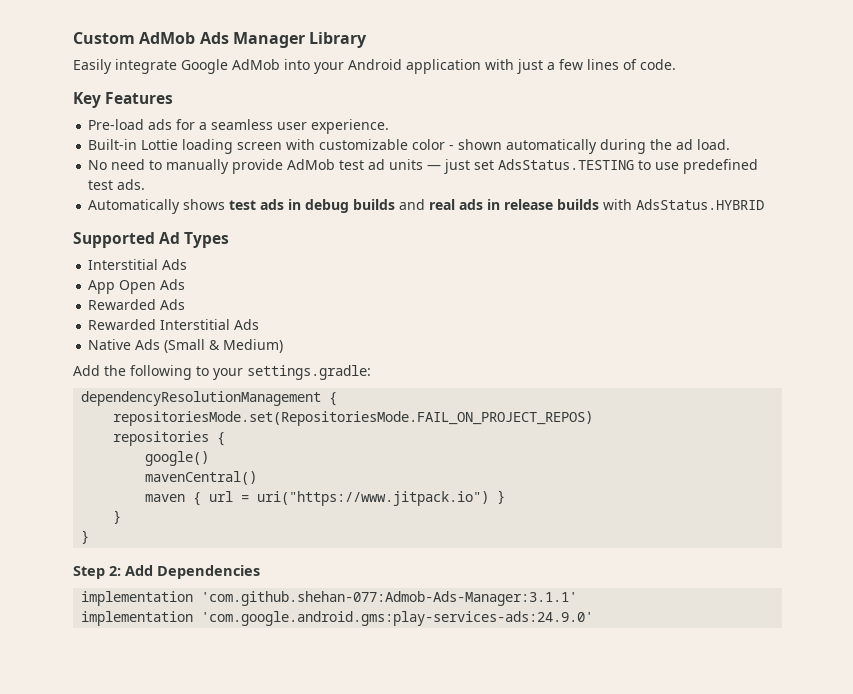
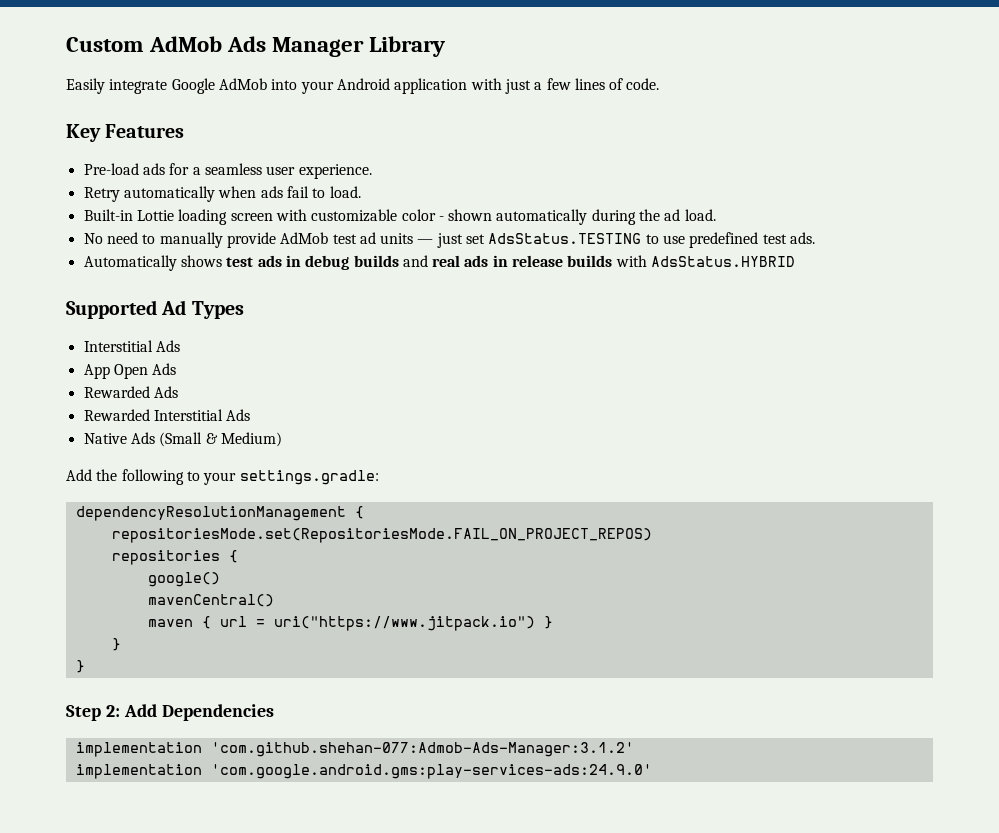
+ Retry automatically when ads fail to load.
- implementation 'com.github.shehan-077:Admob-Ads-Manager:3.1.1'
+ implementation 'com.github.shehan-077:Admob-Ads-Manager:3.1.2'

